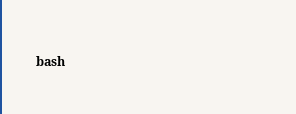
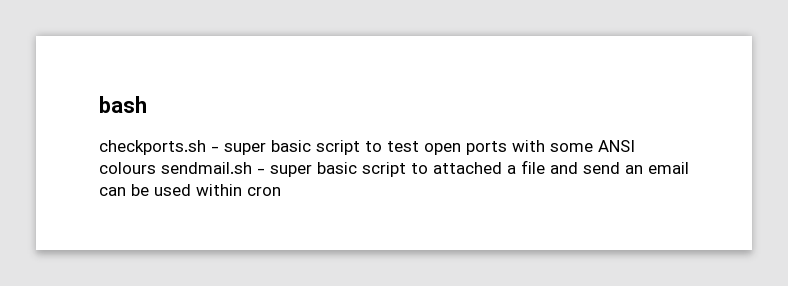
+ checkports.sh - super basic script to test open ports with some ANSI colours sendmail.sh - super basic script to attached a file and send an email can be used within cron

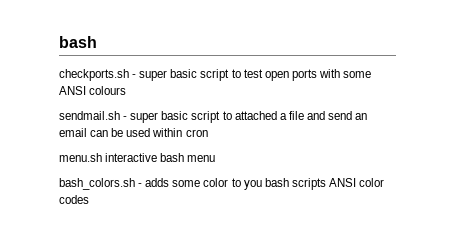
- checkports.sh - super basic script to test open ports with some ANSI colours sendmail.sh - super basic script to attached a file and send an email can be used within cron
+ checkports.sh - super basic script to test open ports with some ANSI colours
+ sendmail.sh - super basic script to attached a file and send an email can be used within cron
+ menu.sh interactive bash menu
+ bash_colors.sh - adds some color to you bash scripts ANSI color codes

